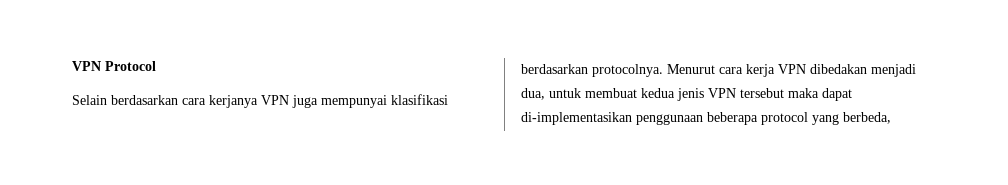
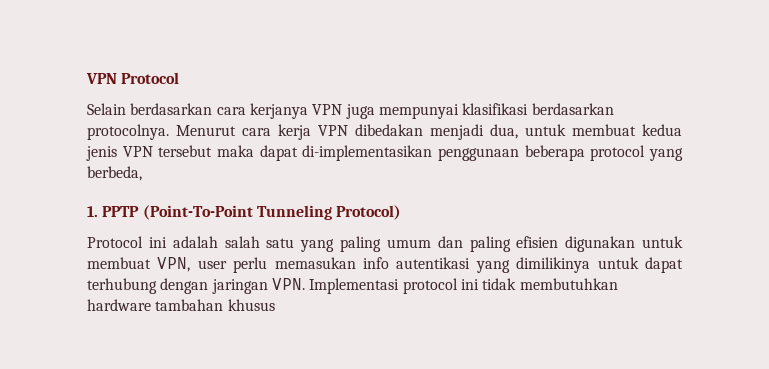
+ 1. PPTP (Point-To-Point Tunneling Protocol)
+ Protocol ini adalah salah satu yang paling umum dan paling efisien digunakan untuk membuat VPN, user perlu memasukan info autentikasi yang dimilikinya untuk dapat terhubung dengan jaringan VPN. Implementasi protocol ini tidak membutuhkan hardware tambahan khusus

